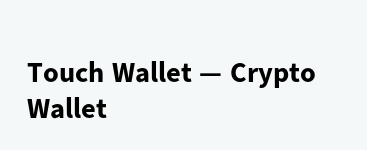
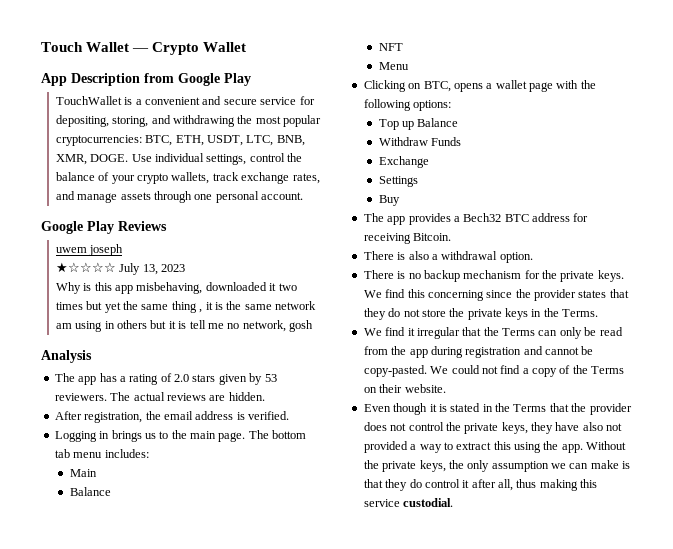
+ App Description from Google Play
+ TouchWallet is a convenient and secure service for depositing, storing, and withdrawing the most popular cryptocurrencies: BTC, ETH, USDT, LTC, BNB, XMR, DOGE. Use individual settings, control the balance of your crypto wallets, track exchange rates, and manage assets through one personal account.
+ Google Play Reviews
+ uwem joseph
+ ★☆☆☆☆ July 13, 2023
+ Why is this app misbehaving, downloaded it two times but yet the same thing , it is the same network am using in others but it is tell me no network, gosh
+ Analysis
+ The app has a rating of 2.0 stars given by 53 reviewers. The actual reviews are hidden.
+ After registration, the email address is verified.
+ Logging in brings us to the main page. The bottom tab menu includes:
+ Main
+ Balance
+ NFT
+ Menu
+ Clicking on BTC, opens a wallet page with the following options:
+ Top up Balance
+ Withdraw Funds
+ Exchange
+ Settings
+ Buy
+ The app provides a Bech32 BTC address for receiving Bitcoin.
+ There is also a withdrawal option.
+ There is no backup mechanism for the private keys. We find this concerning since the provider states that they do not store the private keys in the Terms.
+ We find it irregular that the Terms can only be read from the app during registration and cannot be copy-pasted. We could not find a copy of the Terms on their website.
+ Even though it is stated in the Terms that the provider does not control the private keys, they have also not provided a way to extract this using the app. Without the private keys, the only assumption we can make is that they do control it after all, thus making this service custodial.

